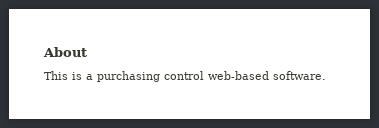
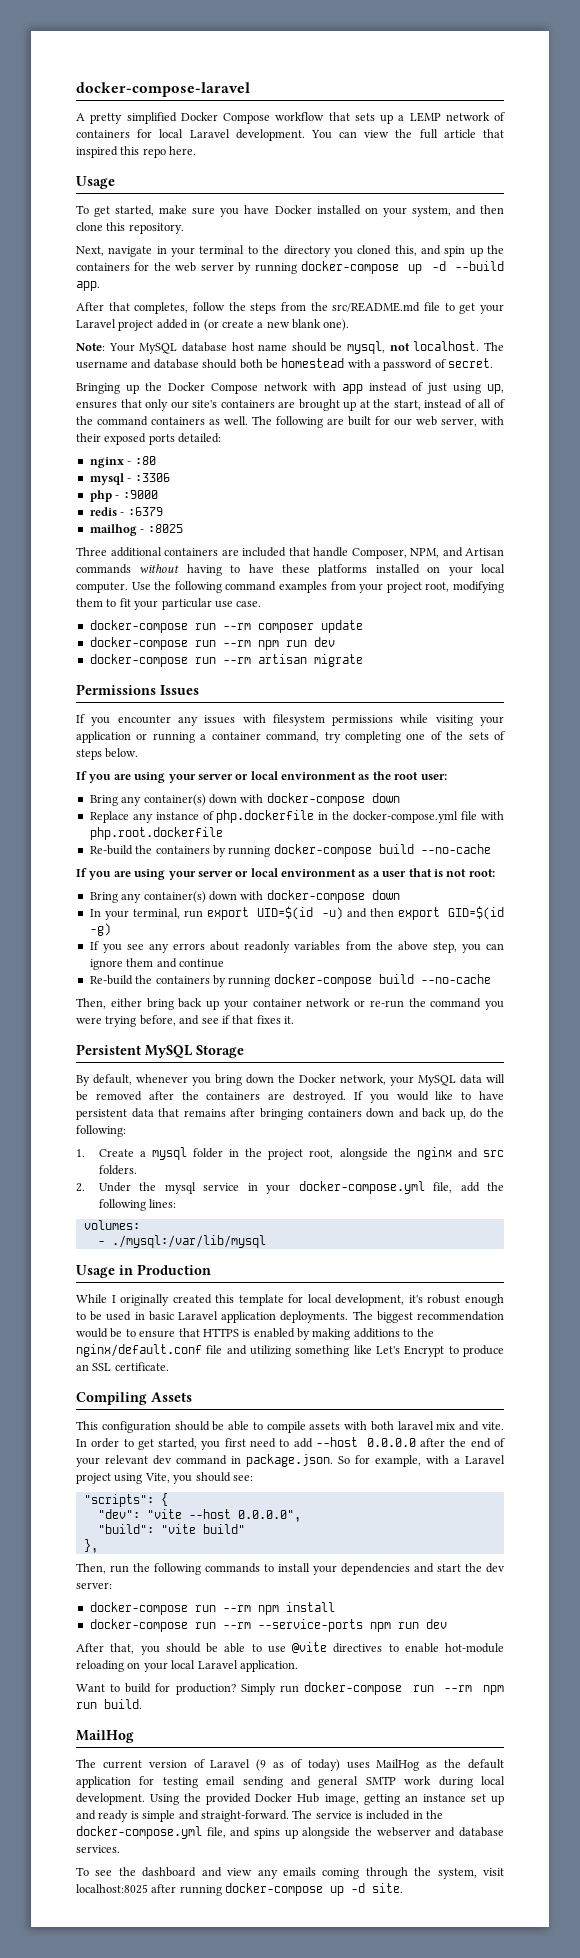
- About
- This is a purchasing control web-based software.
+ docker-compose-laravel
+ A pretty simplified Docker Compose workflow that sets up a LEMP network of containers for local Laravel development. You can view the full article that inspired this repo here.
+ Usage
+ To get started, make sure you have Docker installed on your system, and then clone this repository.
+ Next, navigate in your terminal to the directory you cloned this, and spin up the containers for the web server by running docker-compose up -d --build app.
+ After that completes, follow the steps from the src/README.md file to get your Laravel project added in (or create a new blank one).
+ Note: Your MySQL database host name should be mysql, not localhost. The username and database should both be homestead with a password of secret.
+ Bringing up the Docker Compose network with app instead of just using up, ensures that only our site's containers are brought up at the start, instead of all of the command containers as well. The following are built for our web server, with their exposed ports detailed:
+ nginx - :80
+ mysql - :3306
+ php - :9000
+ redis - :6379
+ mailhog - :8025
+ Three additional containers are included that handle Composer, NPM, and Artisan commands without having to have these platforms installed on your local computer. Use the following command examples from your project root, modifying them to fit your particular use case.
+ docker-compose run --rm composer update
+ docker-compose run --rm npm run dev
+ docker-compose run --rm artisan migrate
+ Permissions Issues
+ If you encounter any issues with filesystem permissions while visiting your application or running a container command, try completing one of the sets of steps below.
+ If you are using your server or local environment as the root user:
+ Bring any container(s) down with docker-compose down
+ Replace any instance of php.dockerfile in the docker-compose.yml file with php.root.dockerfile
+ Re-build the containers by running docker-compose build --no-cache
+ If you are using your server or local environment as a user that is not root:
+ Bring any container(s) down with docker-compose down
+ In your terminal, run export UID=$(id -u) and then export GID=$(id -g)
+ If you see any errors about readonly variables from the above step, you can ignore them and continue
+ Re-build the containers by running docker-compose build --no-cache
+ Then, either bring back up your container network or re-run the command you were trying before, and see if that fixes it.
+ Persistent MySQL Storage
+ By default, whenever you bring down the Docker network, your MySQL data will be removed after the containers are destroyed. If you would like to have persistent data that remains after bringing containers down and back up, do the following:
+ 1. Create a mysql folder in the project root, alongside the nginx and src folders.
+ 2. Under the mysql service in your docker-compose.yml file, add the following lines:
+ volumes:
+ - ./mysql:/var/lib/mysql
+ Usage in Production
+ While I originally created this template for local development, it's robust enough to be used in basic Laravel application deployments. The biggest recommendation would be to ensure that HTTPS is enabled by making additions to the nginx/default.conf file and utilizing something like Let's Encrypt to produce an SSL certificate.
+ Compiling Assets
+ This configuration should be able to compile assets with both laravel mix and vite. In order to get started, you first need to add --host 0.0.0.0 after the end of your relevant dev command in package.json. So for example, with a Laravel project using Vite, you should see:
+ "scripts": {
+ "dev": "vite --host 0.0.0.0",
+ "build": "vite build"
+ },
+ Then, run the following commands to install your dependencies and start the dev server:
+ docker-compose run --rm npm install
+ docker-compose run --rm --service-ports npm run dev
+ After that, you should be able to use @vite directives to enable hot-module reloading on your local Laravel application.
+ Want to build for production? Simply run docker-compose run --rm npm run build.
+ MailHog
+ The current version of Laravel (9 as of today) uses MailHog as the default application for testing email sending and general SMTP work during local development. Using the provided Docker Hub image, getting an instance set up and ready is simple and straight-forward. The service is included in the docker-compose.yml file, and spins up alongside the webserver and database services.
+ To see the dashboard and view any emails coming through the system, visit localhost:8025 after running docker-compose up -d site.

